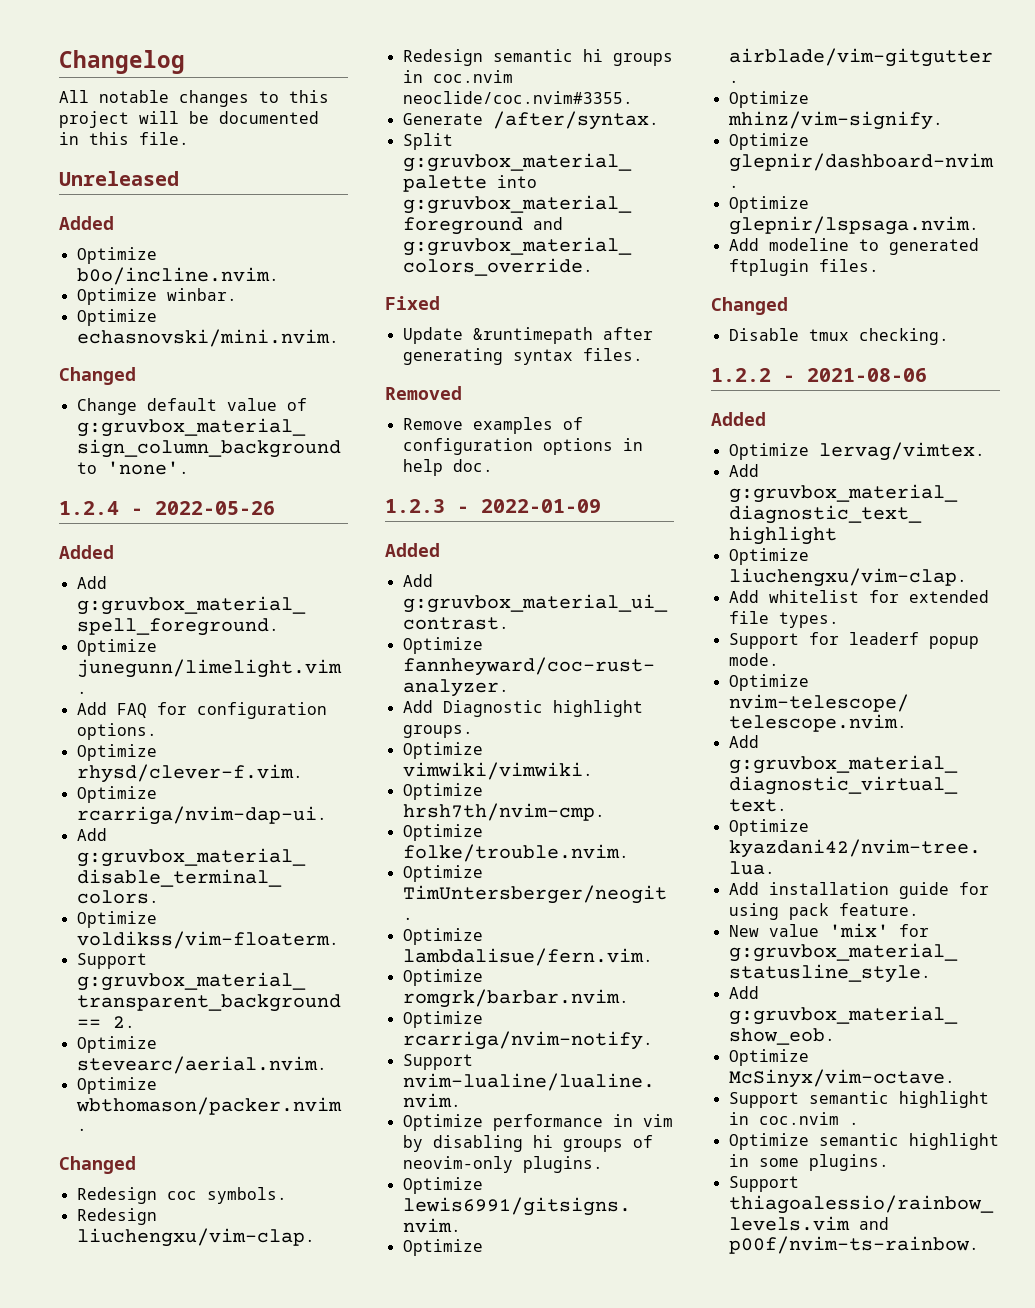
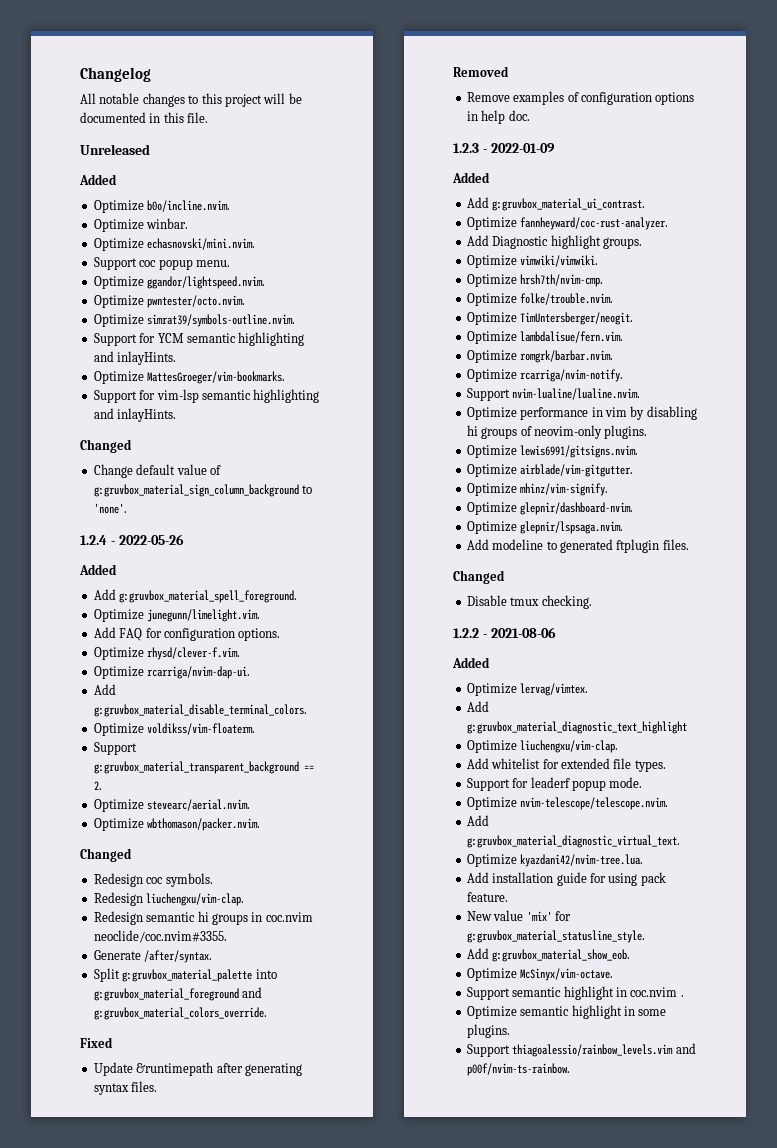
+ Support coc popup menu.
+ Optimize ggandor/lightspeed.nvim.
+ Optimize pwntester/octo.nvim.
+ Optimize simrat39/symbols-outline.nvim.
+ Support for YCM semantic highlighting and inlayHints.
+ Optimize MattesGroeger/vim-bookmarks.
+ Support for vim-lsp semantic highlighting and inlayHints.

